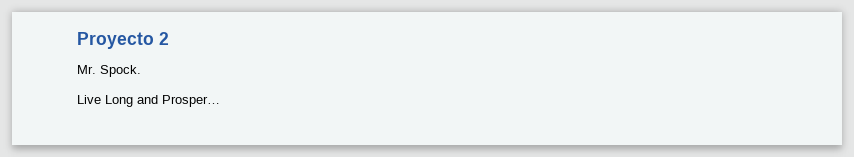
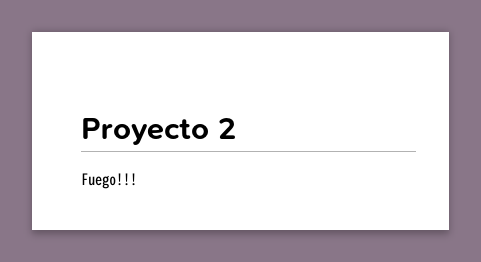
- Mr. Spock.
- Live Long and Prosper…
+ Fuego!!!

